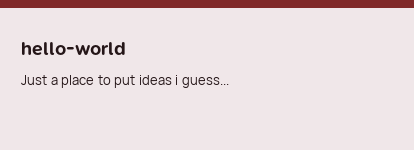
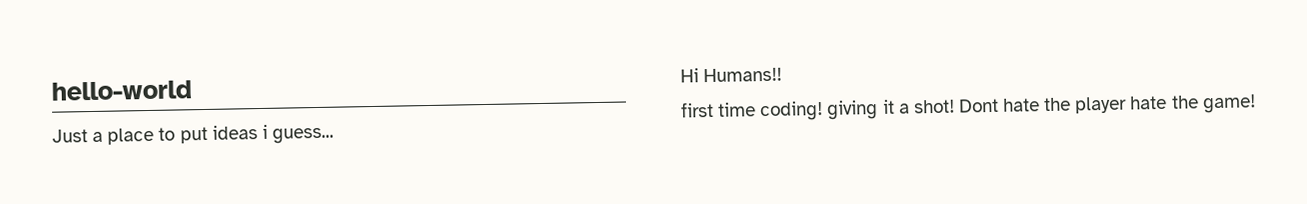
+ Hi Humans!!
+ first time coding! giving it a shot! Dont hate the player hate the game!

